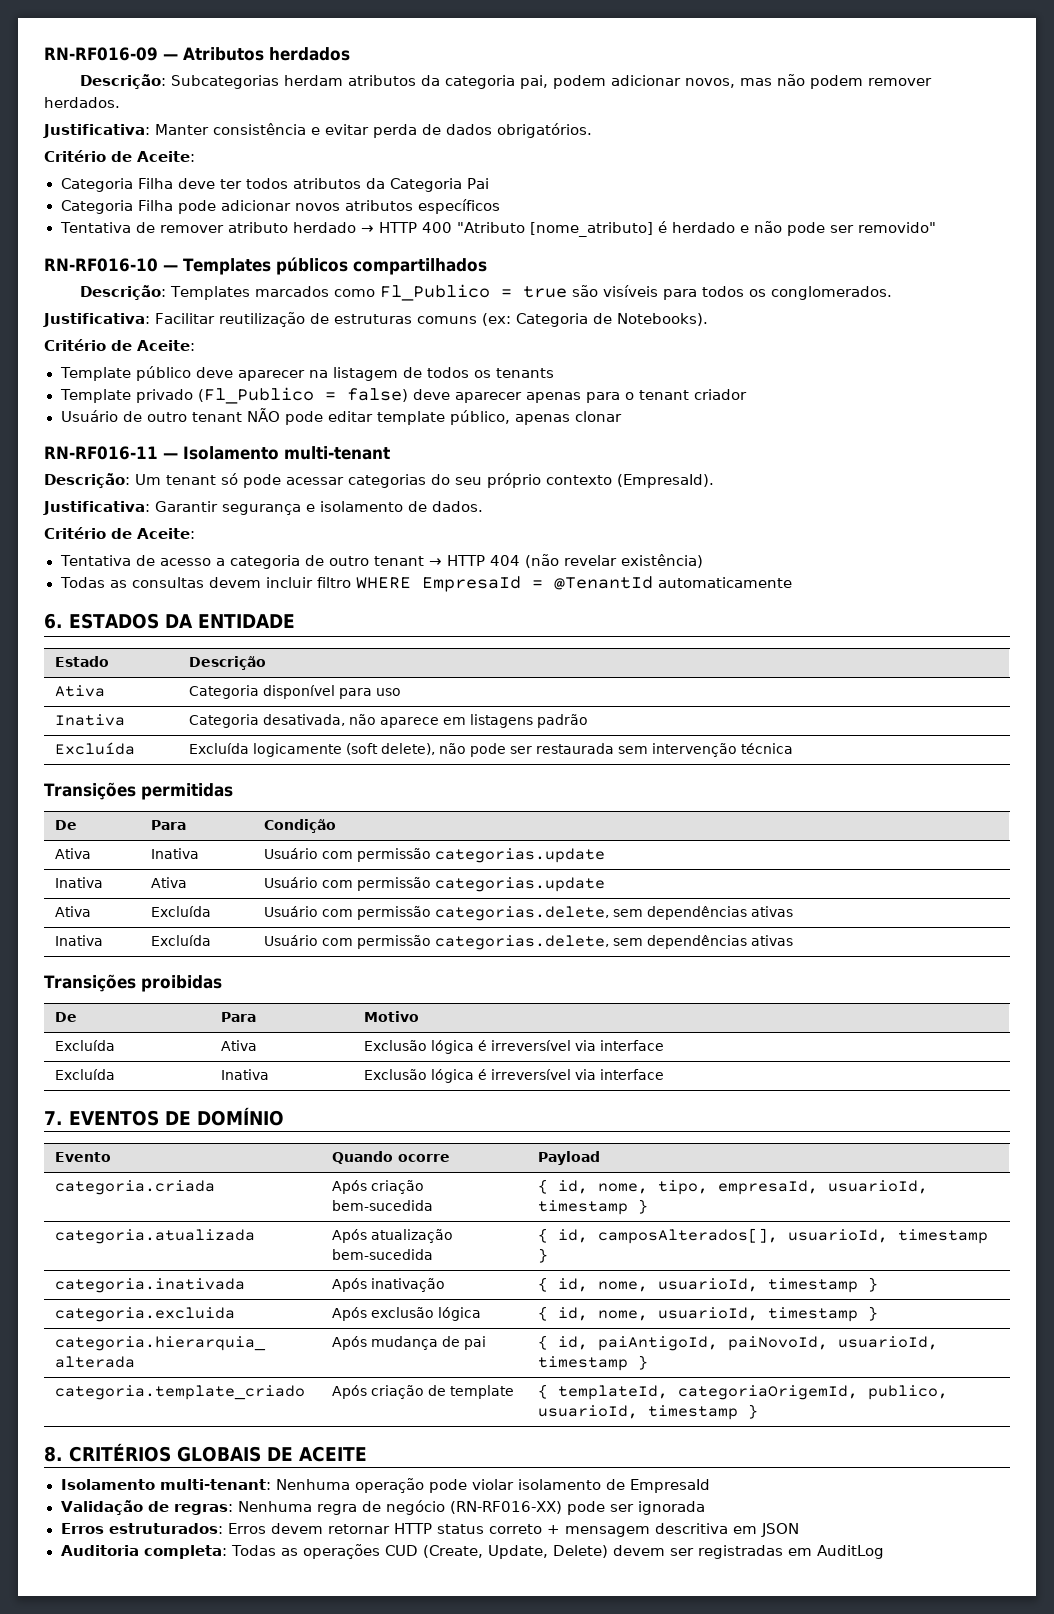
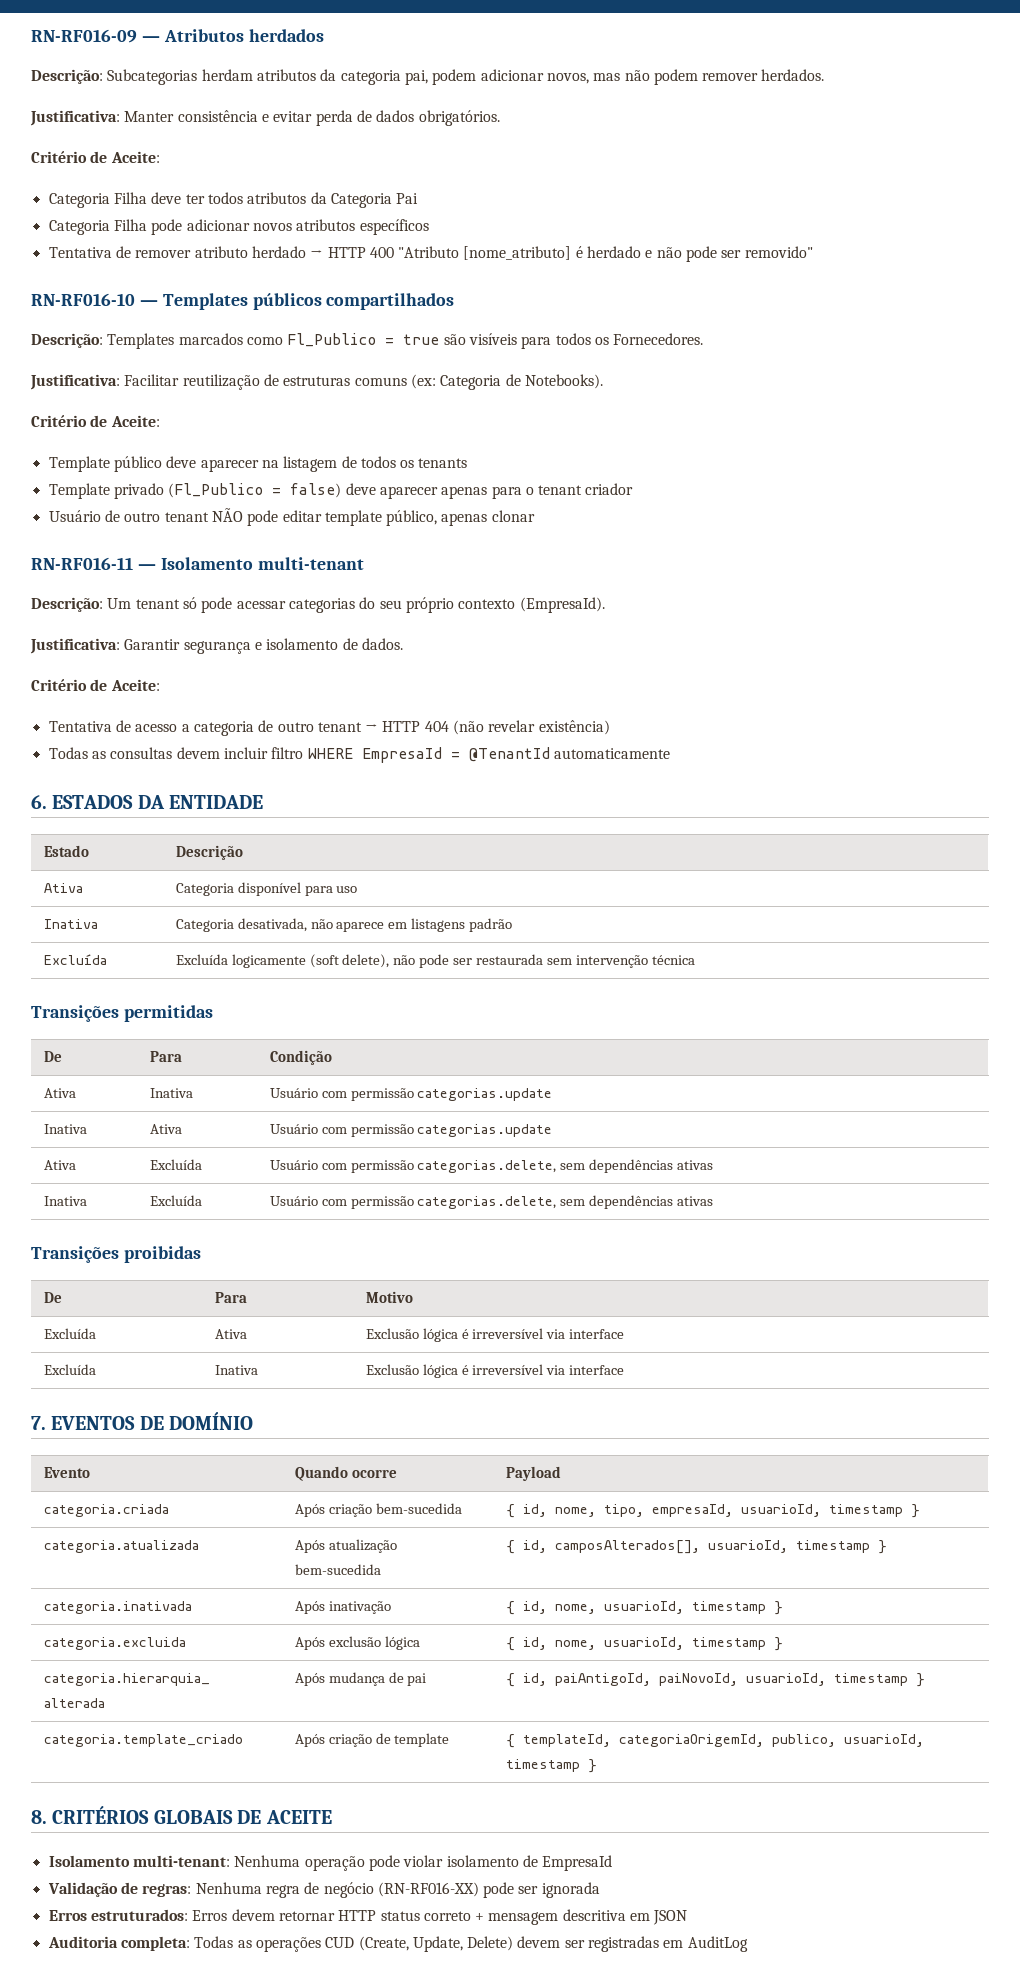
- Descrição: Templates marcados como Fl_Publico = true são visíveis para todos os conglomerados.
+ Descrição: Templates marcados como Fl_Publico = true são visíveis para todos os Fornecedores.

